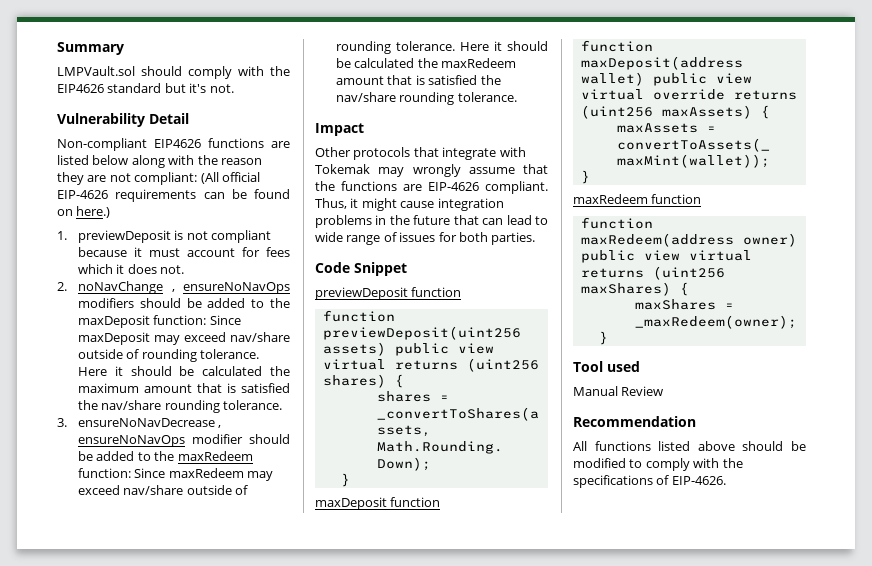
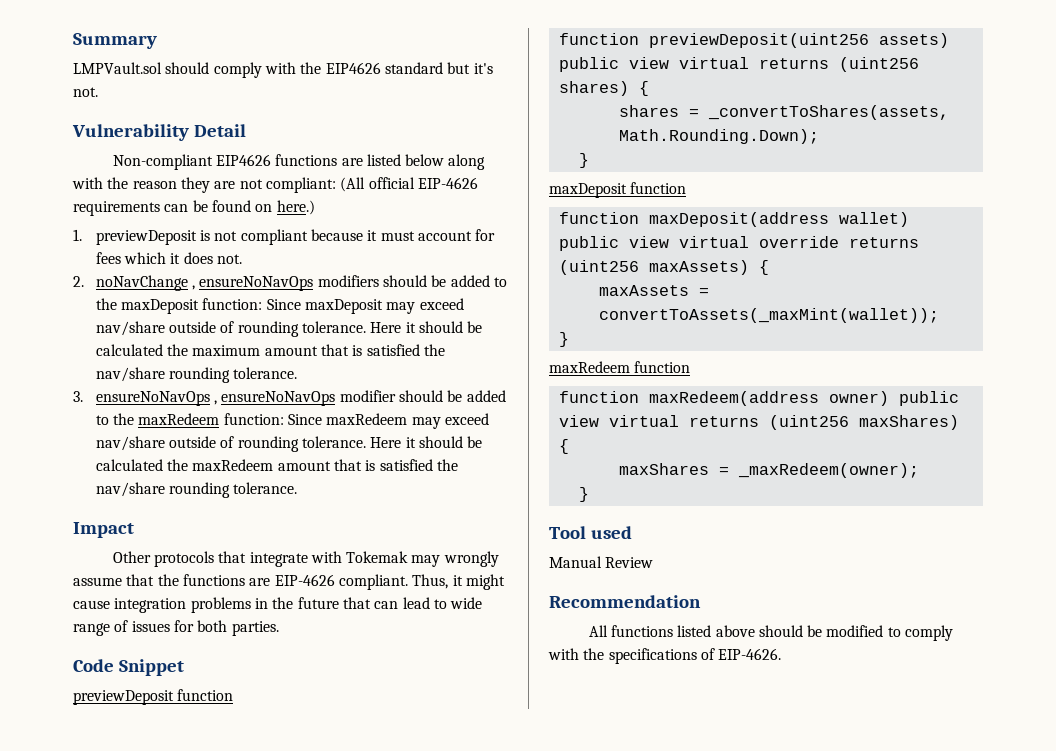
- 3. ensureNoNavDecrease , ensureNoNavOps modifier should be added to the maxRedeem function: Since maxRedeem may exceed nav/share outside of rounding tolerance.
+ 3. ensureNoNavOps , ensureNoNavOps modifier should be added to the maxRedeem function: Since maxRedeem may exceed nav/share outside of rounding tolerance.

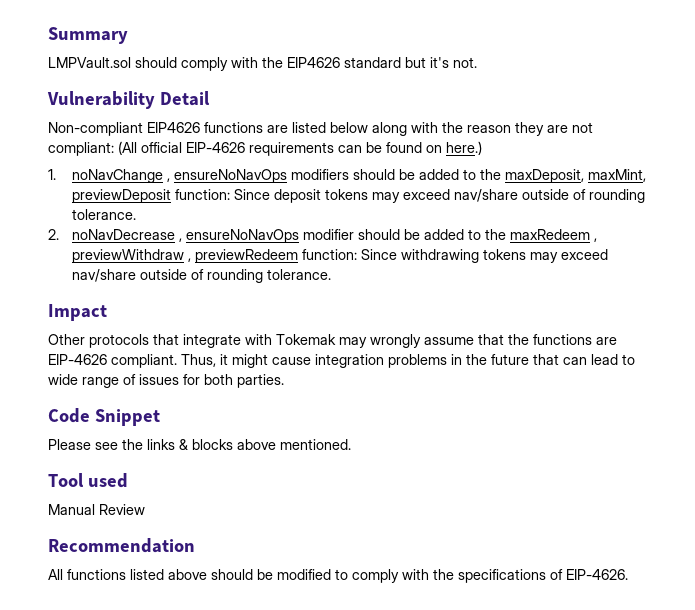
- 1. previewDeposit is not compliant because it must account for fees which it does not.
- 2. noNavChange , ensureNoNavOps modifiers should be added to the maxDeposit function: Since maxDeposit may exceed nav/share outside of rounding tolerance. Here it should be calculated the maximum amount that is satisfied the nav/share rounding tolerance.
- 3. ensureNoNavOps , ensureNoNavOps modifier should be added to the maxRedeem function: Since maxRedeem may exceed nav/share outside of rounding tolerance. Here it should be calculated the maxRedeem amount that is satisfied the nav/share rounding tolerance.
+ 1. noNavChange , ensureNoNavOps modifiers should be added to the maxDeposit, maxMint, previewDeposit function: Since deposit tokens may exceed nav/share outside of rounding tolerance.
+ 2. noNavDecrease , ensureNoNavOps modifier should be added to the maxRedeem , previewWithdraw , previewRedeem function: Since withdrawing tokens may exceed nav/share outside of rounding tolerance.
- previewDeposit function
- function previewDeposit(uint256 assets) public view virtual returns (uint256 shares) {
- shares = _convertToShares(assets, Math.Rounding.Down);
- }
- maxDeposit function
- function maxDeposit(address wallet) public view virtual override returns (uint256 maxAssets) {
- maxAssets = convertToAssets(_maxMint(wallet));
- }
- maxRedeem function
- function maxRedeem(address owner) public view virtual returns (uint256 maxShares) {
- maxShares = _maxRedeem(owner);
- }
+ Please see the links & blocks above mentioned.

